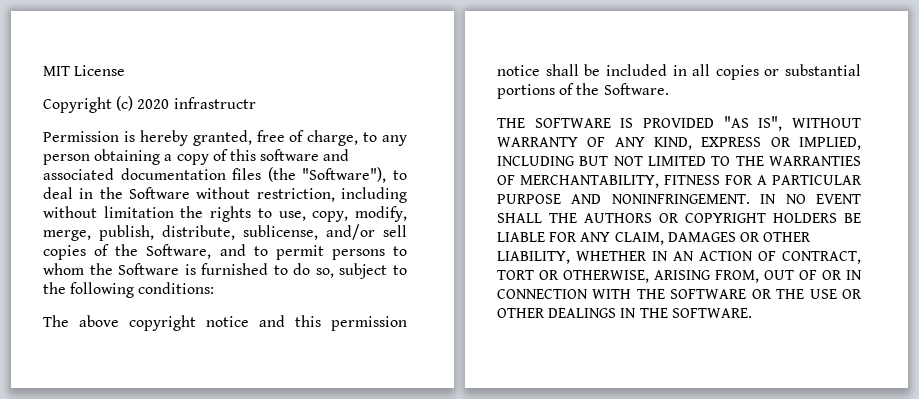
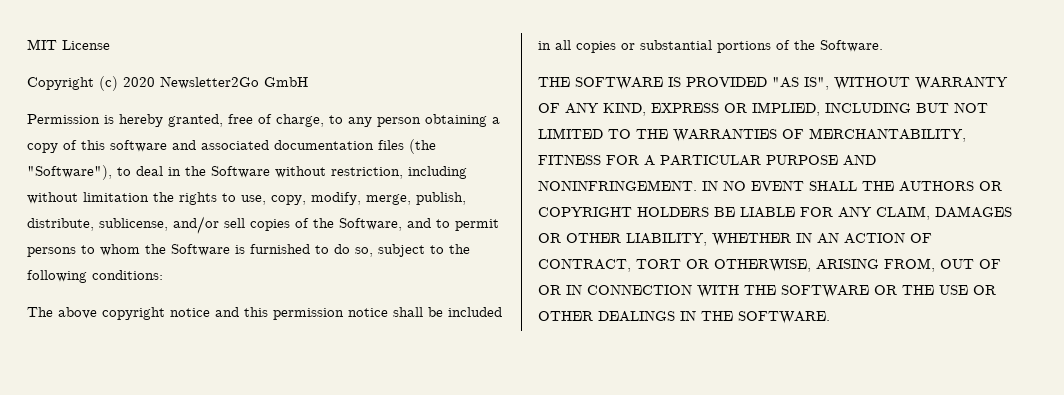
- Copyright (c) 2020 infrastructr
+ Copyright (c) 2020 Newsletter2Go GmbH

